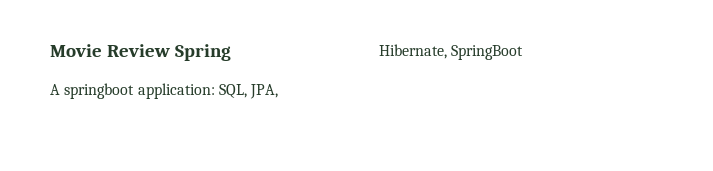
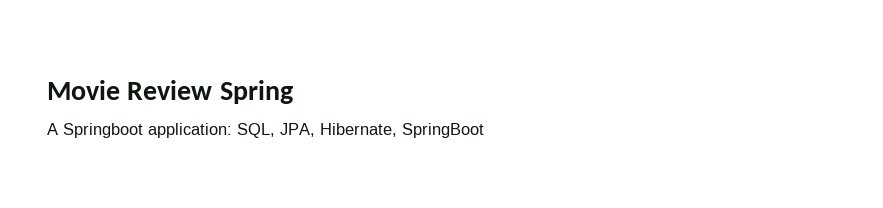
- A springboot application: SQL, JPA, Hibernate, SpringBoot
+ A Springboot application: SQL, JPA, Hibernate, SpringBoot

